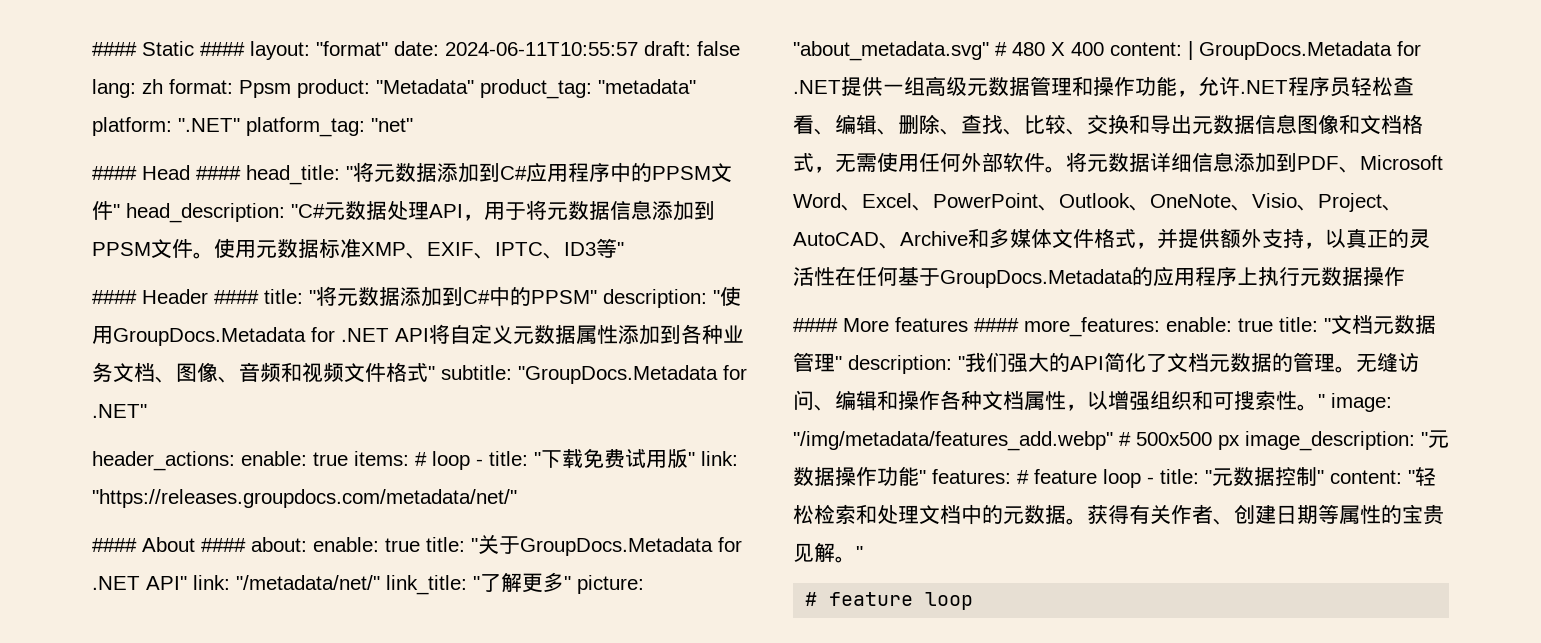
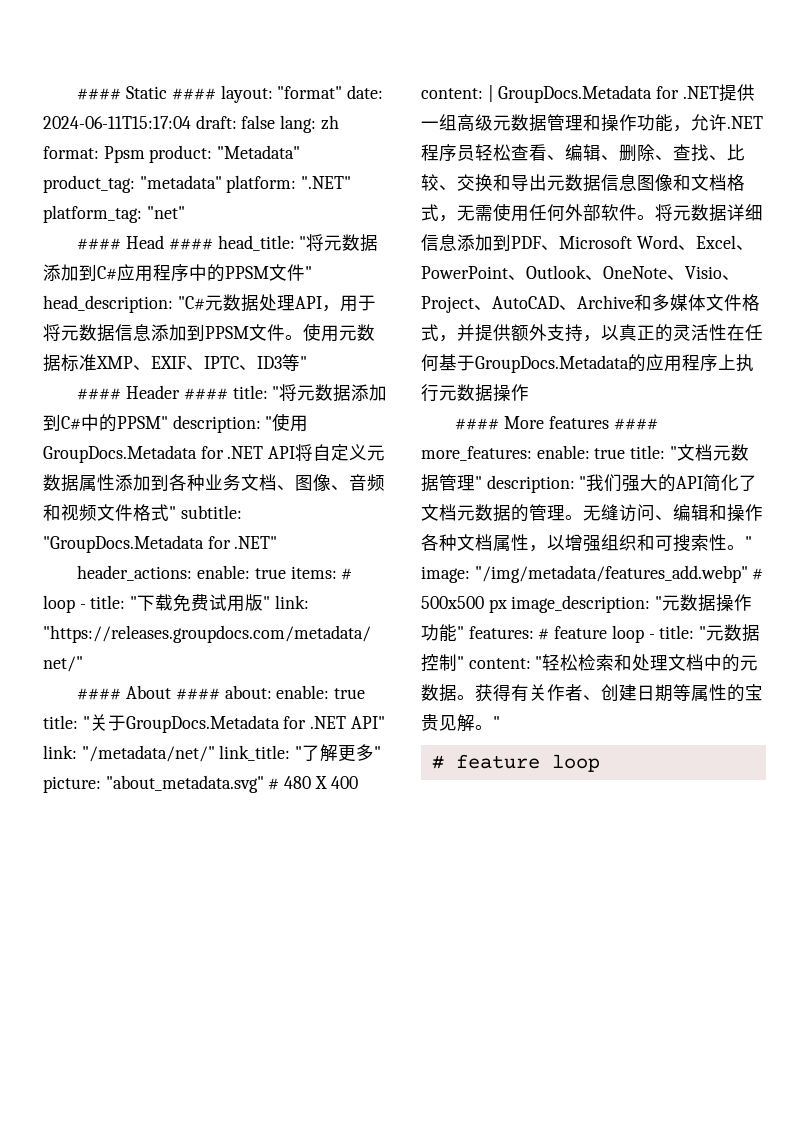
- #### Static #### layout: "format" date: 2024-06-11T10:55:57 draft: false lang: zh format: Ppsm product: "Metadata" product_tag: "metadata" platform: ".NET" platform_tag: "net"
+ #### Static #### layout: "format" date: 2024-06-11T15:17:04 draft: false lang: zh format: Ppsm product: "Metadata" product_tag: "metadata" platform: ".NET" platform_tag: "net"

